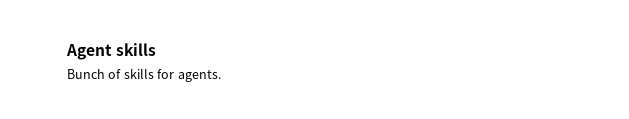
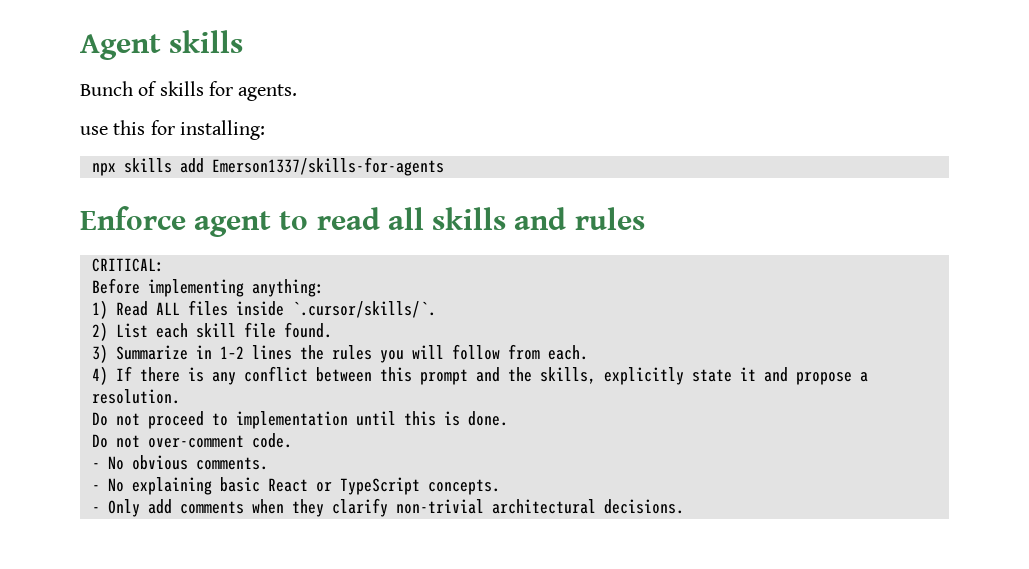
+ use this for installing:
+ npx skills add Emerson1337/skills-for-agents
+ Enforce agent to read all skills and rules
+ CRITICAL:
+ Before implementing anything:
+ 1) Read ALL files inside `.cursor/skills/`.
+ 2) List each skill file found.
+ 3) Summarize in 1–2 lines the rules you will follow from each.
+ 4) If there is any conflict between this prompt and the skills, explicitly state it and propose a resolution.
+ Do not proceed to implementation until this is done.
+ Do not over-comment code.
+ - No obvious comments.
+ - No explaining basic React or TypeScript concepts.
+ - Only add comments when they clarify non-trivial architectural decisions.

